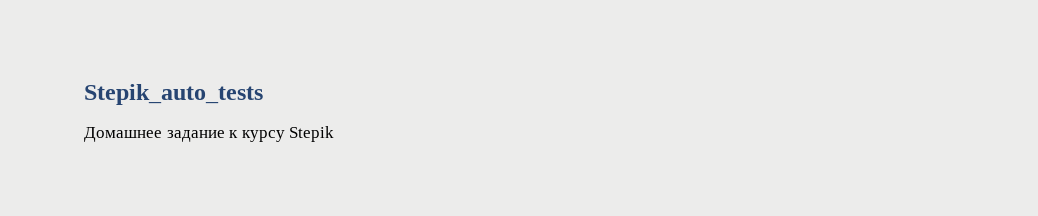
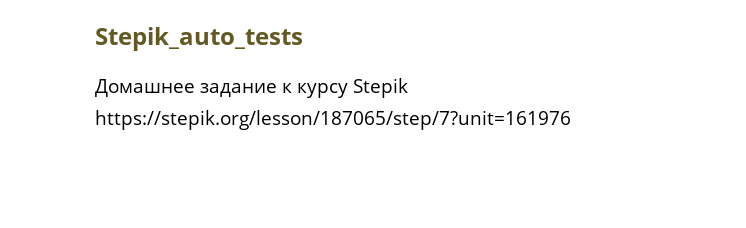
- Домашнее задание к курсу Stepik
+ Домашнее задание к курсу Stepik https://stepik.org/lesson/187065/step/7?unit=161976

